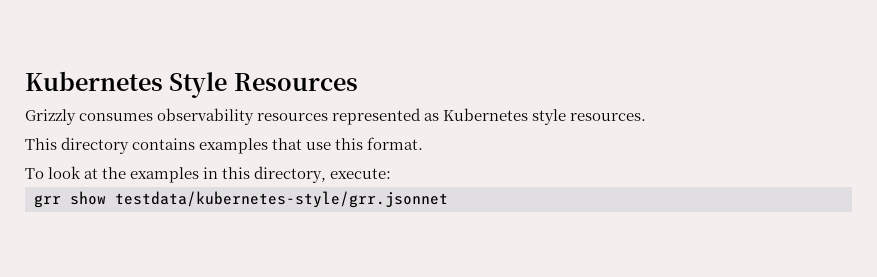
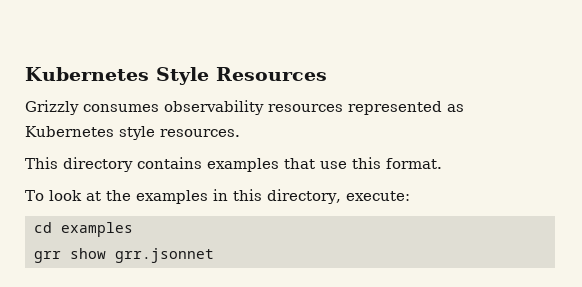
+ cd examples
- grr show testdata/kubernetes-style/grr.jsonnet
+ grr show grr.jsonnet

